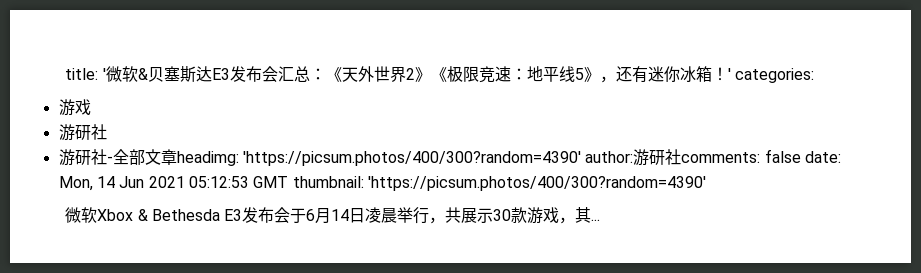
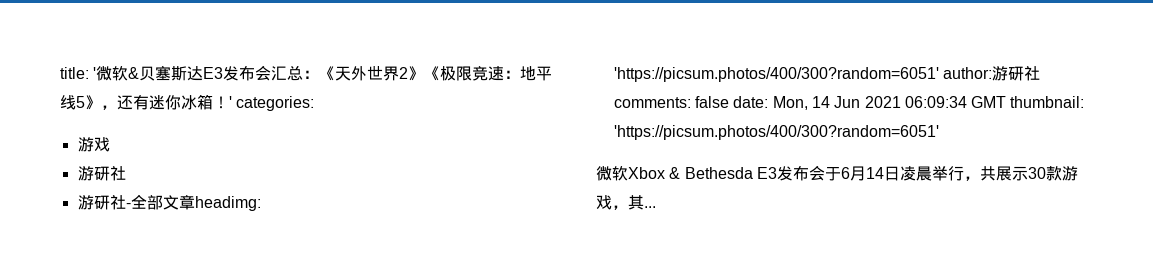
- 游研社-全部文章headimg: 'https://picsum.photos/400/300?random=4390' author:游研社comments: false date: Mon, 14 Jun 2021 05:12:53 GMT thumbnail: 'https://picsum.photos/400/300?random=4390'
+ 游研社-全部文章headimg: 'https://picsum.photos/400/300?random=6051' author:游研社comments: false date: Mon, 14 Jun 2021 06:09:34 GMT thumbnail: 'https://picsum.photos/400/300?random=6051'

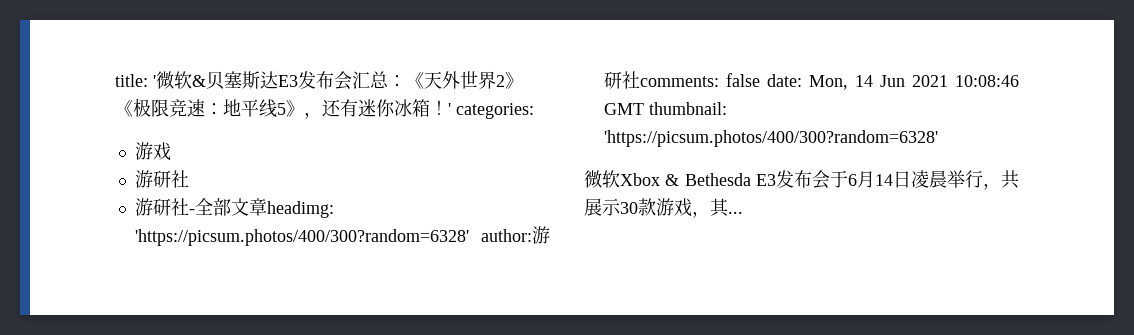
- 游研社-全部文章headimg: 'https://picsum.photos/400/300?random=6051' author:游研社comments: false date: Mon, 14 Jun 2021 06:09:34 GMT thumbnail: 'https://picsum.photos/400/300?random=6051'
+ 游研社-全部文章headimg: 'https://picsum.photos/400/300?random=6328' author:游研社comments: false date: Mon, 14 Jun 2021 10:08:46 GMT thumbnail: 'https://picsum.photos/400/300?random=6328'

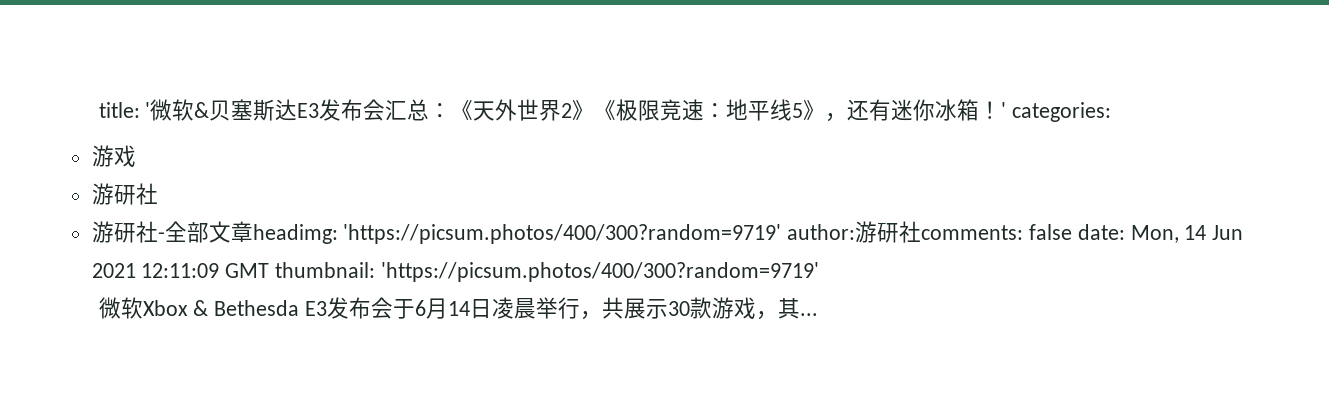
- 游研社-全部文章headimg: 'https://picsum.photos/400/300?random=6328' author:游研社comments: false date: Mon, 14 Jun 2021 10:08:46 GMT thumbnail: 'https://picsum.photos/400/300?random=6328'
+ 游研社-全部文章headimg: 'https://picsum.photos/400/300?random=9719' author:游研社comments: false date: Mon, 14 Jun 2021 12:11:09 GMT thumbnail: 'https://picsum.photos/400/300?random=9719'

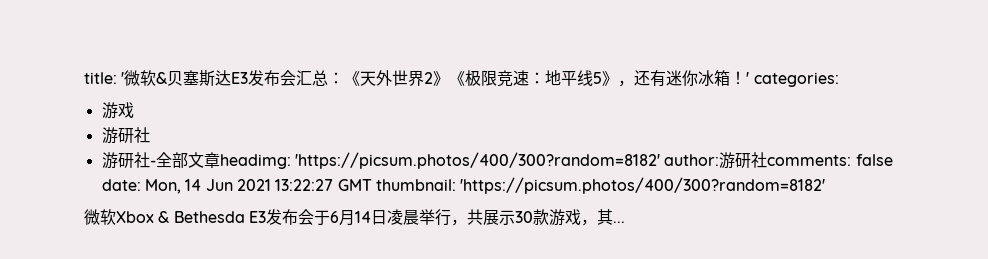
- 游研社-全部文章headimg: 'https://picsum.photos/400/300?random=9719' author:游研社comments: false date: Mon, 14 Jun 2021 12:11:09 GMT thumbnail: 'https://picsum.photos/400/300?random=9719'
+ 游研社-全部文章headimg: 'https://picsum.photos/400/300?random=8182' author:游研社comments: false date: Mon, 14 Jun 2021 13:22:27 GMT thumbnail: 'https://picsum.photos/400/300?random=8182'

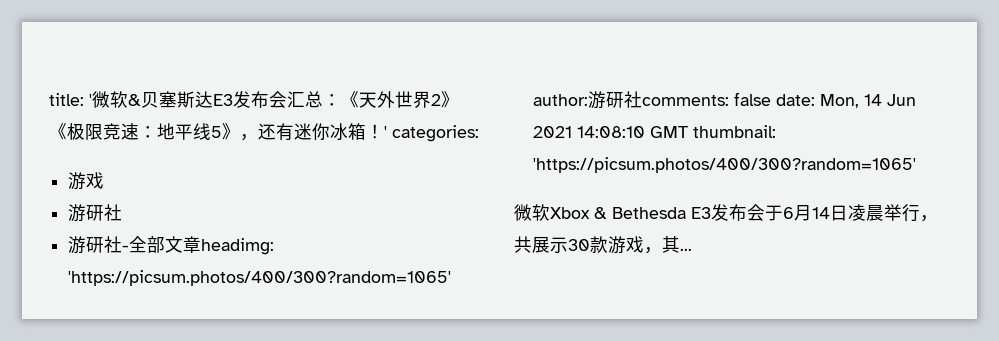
- 游研社-全部文章headimg: 'https://picsum.photos/400/300?random=8182' author:游研社comments: false date: Mon, 14 Jun 2021 13:22:27 GMT thumbnail: 'https://picsum.photos/400/300?random=8182'
+ 游研社-全部文章headimg: 'https://picsum.photos/400/300?random=1065' author:游研社comments: false date: Mon, 14 Jun 2021 14:08:10 GMT thumbnail: 'https://picsum.photos/400/300?random=1065'

